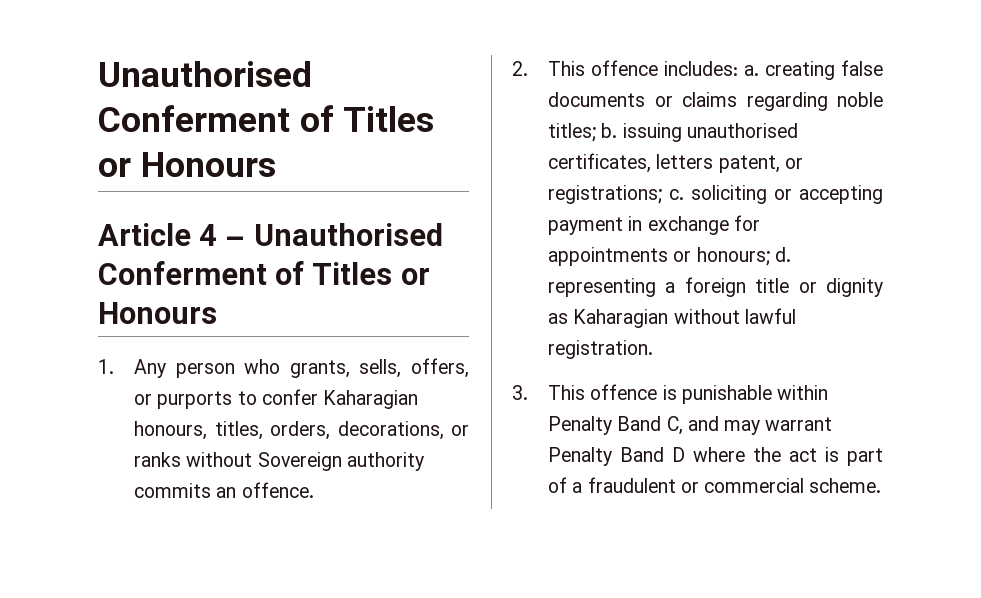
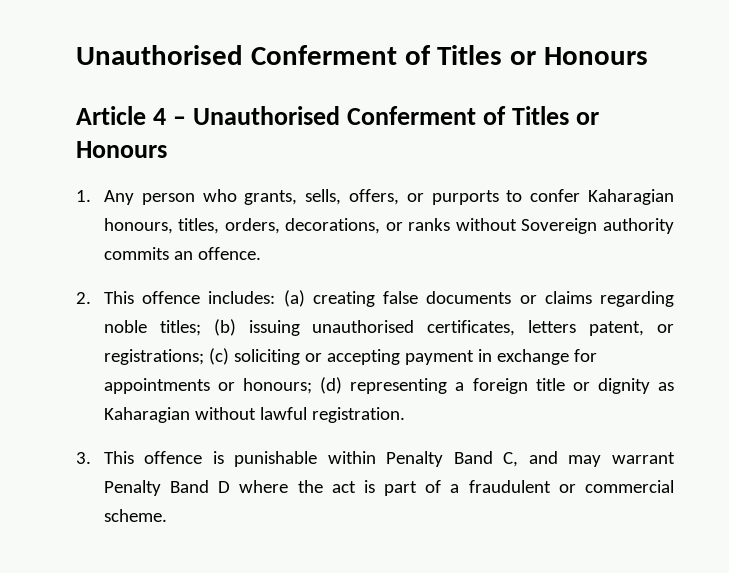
- 2. This offence includes: a. creating false documents or claims regarding noble titles; b. issuing unauthorised certificates, letters patent, or registrations; c. soliciting or accepting payment in exchange for appointments or honours; d. representing a foreign title or dignity as Kaharagian without lawful registration.
+ 2. This offence includes: (a) creating false documents or claims regarding noble titles; (b) issuing unauthorised certificates, letters patent, or registrations; (c) soliciting or accepting payment in exchange for appointments or honours; (d) representing a foreign title or dignity as Kaharagian without lawful registration.

